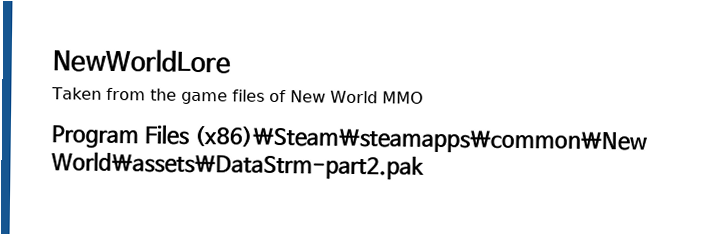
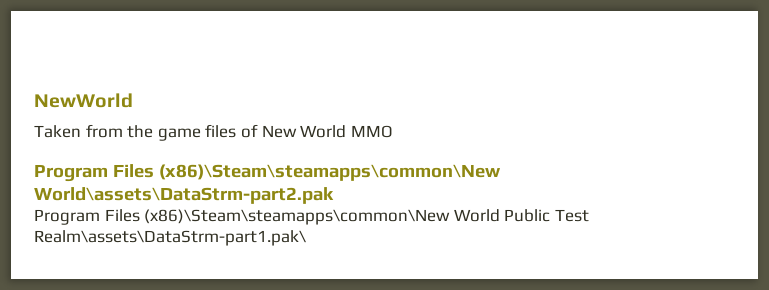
- NewWorldLore
+ NewWorld
+ Program Files (x86)\Steam\steamapps\common\New World Public Test Realm\assets\DataStrm-part1.pak\

